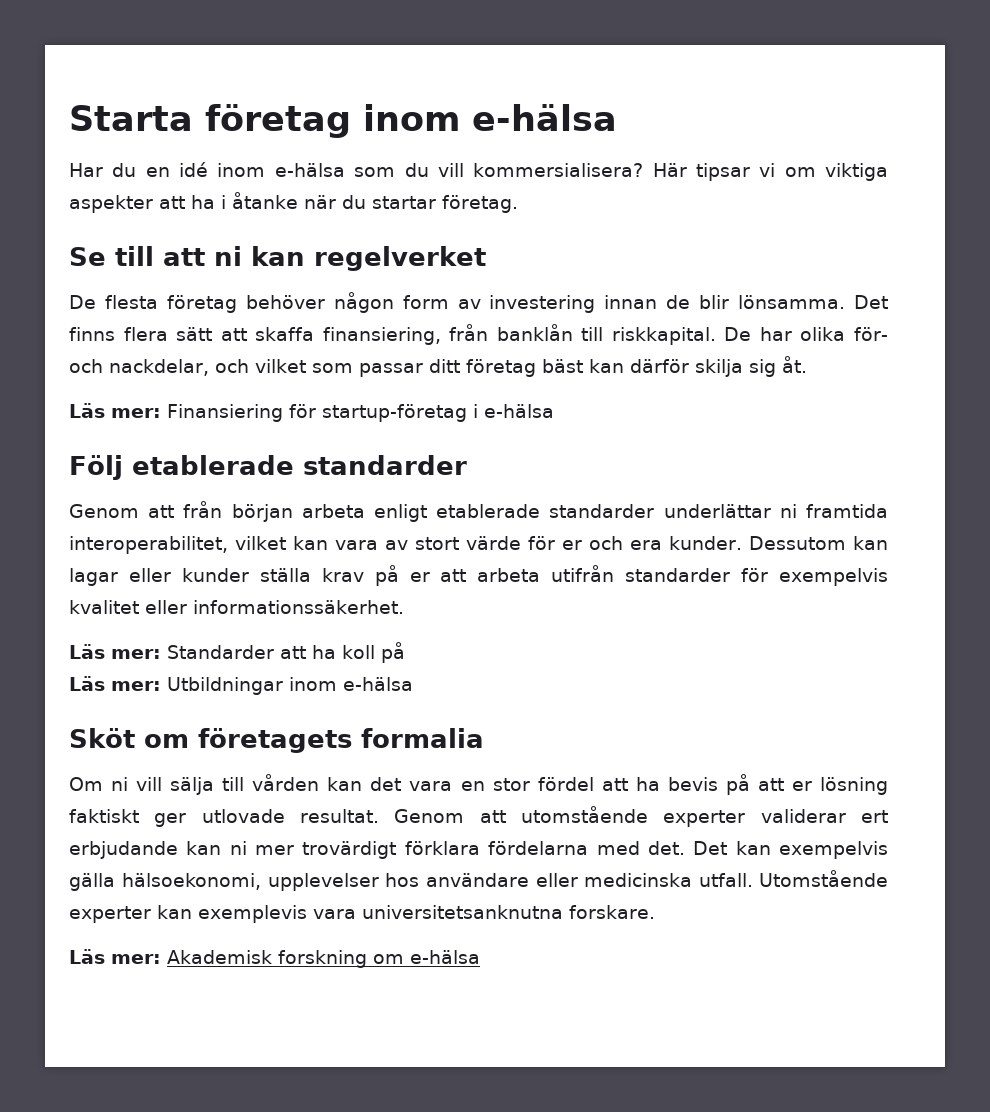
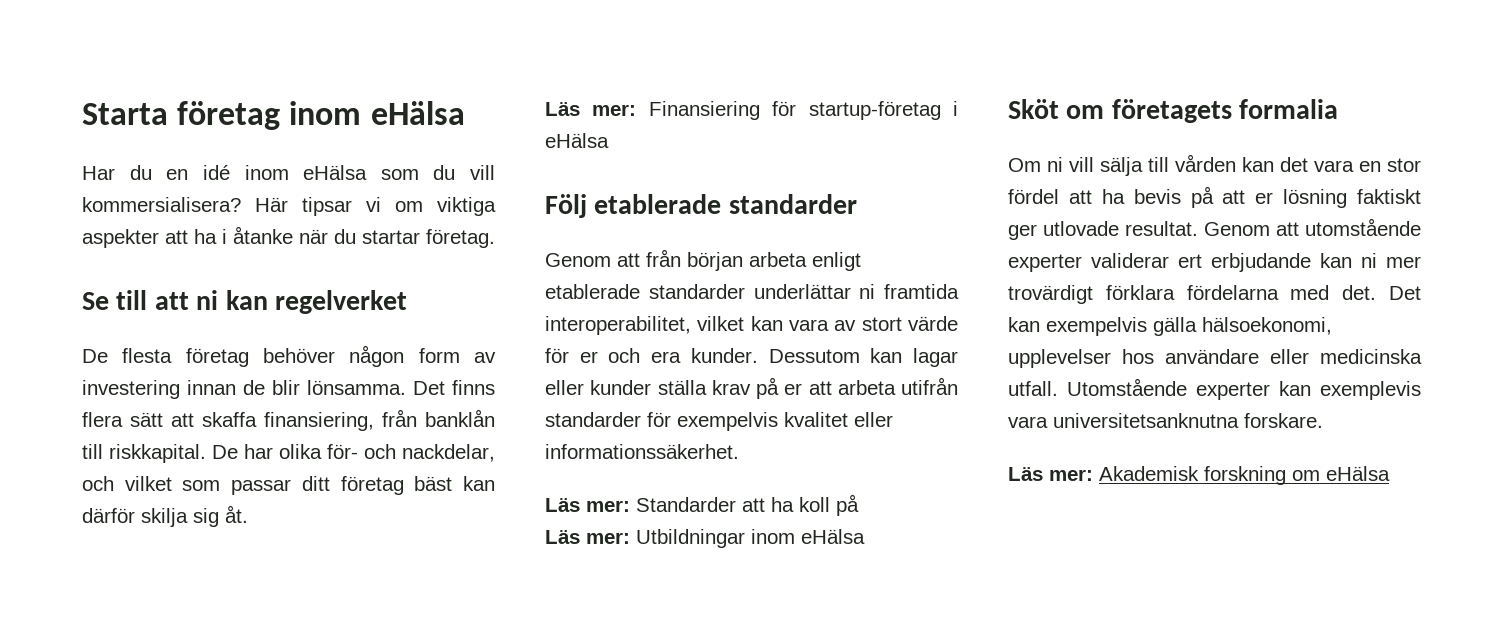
- Starta företag inom e-hälsa
+ Starta företag inom eHälsa
- Har du en idé inom e-hälsa som du vill kommersialisera?
+ Har du en idé inom eHälsa som du vill kommersialisera?
- Läs mer: Finansiering för startup-företag i e-hälsa
+ Läs mer: Finansiering för startup-företag i eHälsa
- Läs mer: Utbildningar inom e-hälsa
+ Läs mer: Utbildningar inom eHälsa
- Läs mer: Akademisk forskning om e-hälsa
+ Läs mer: Akademisk forskning om eHälsa

